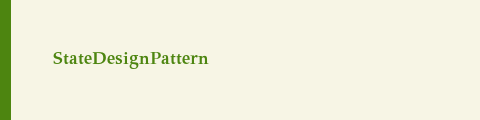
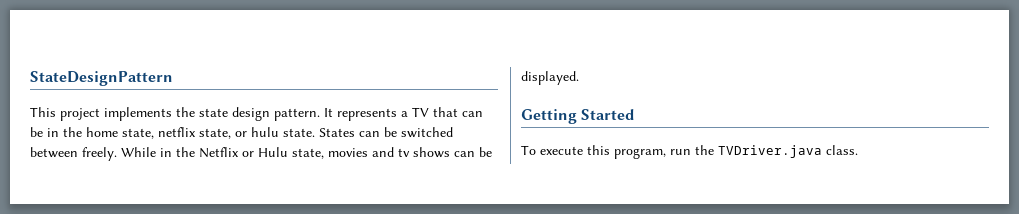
+ This project implements the state design pattern. It represents a TV that can be in the home state, netflix state, or hulu state. States can be switched between freely. While in the Netflix or Hulu state, movies and tv shows can be displayed.
+ Getting Started
+ To execute this program, run the TVDriver.java class.

